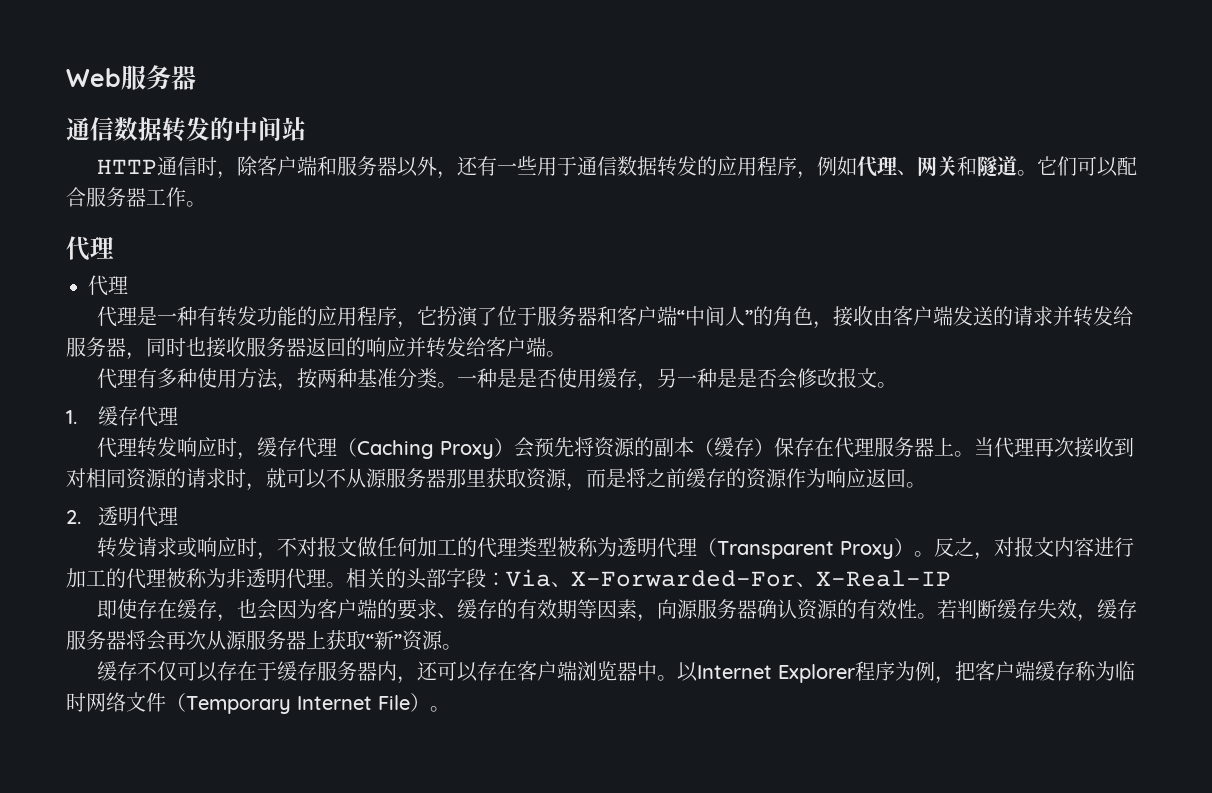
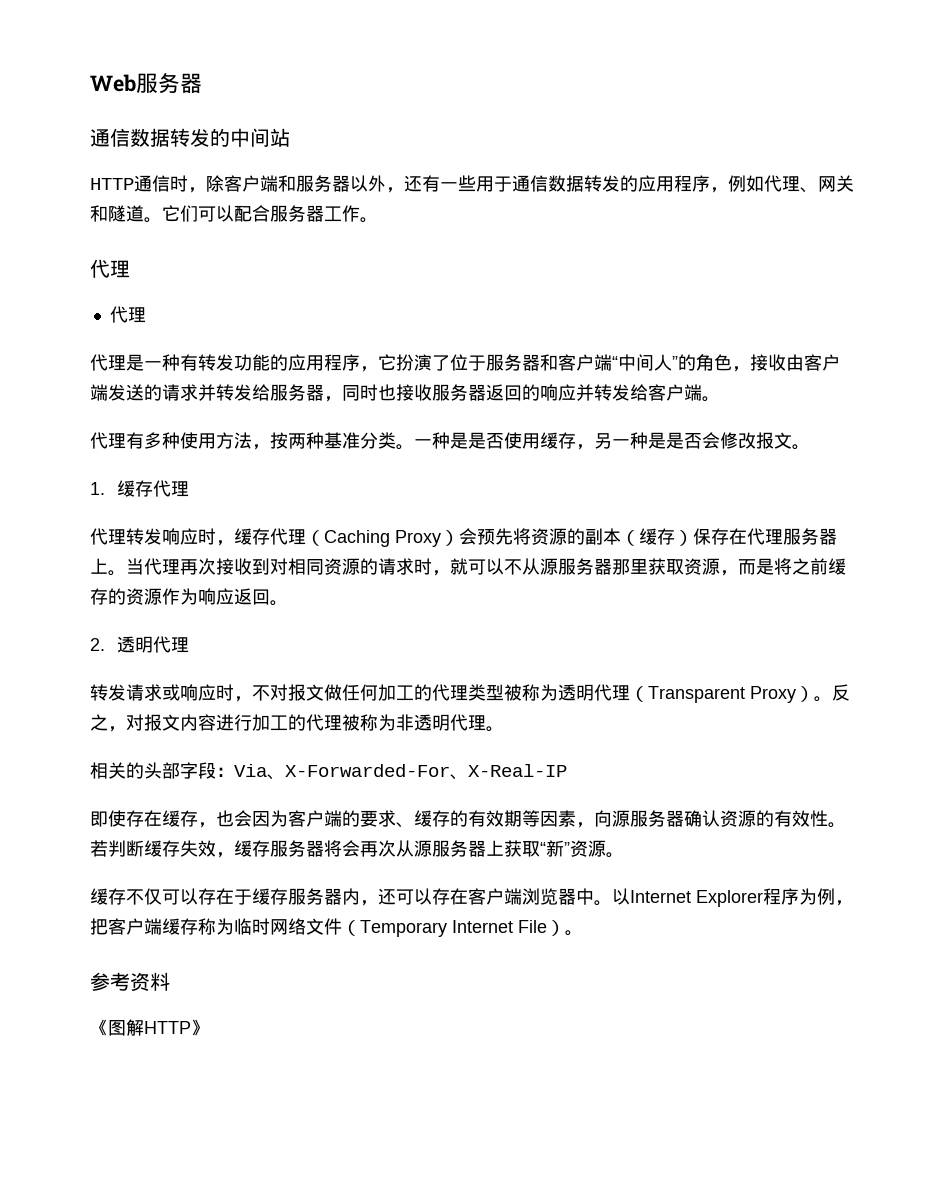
- 反之，对报文内容进行加工的代理被称为非透明代理。相关的头部字段：Via、X-Forwarded-For、X-Real-IP
+ 反之，对报文内容进行加工的代理被称为非透明代理。
+ 相关的头部字段：Via、X-Forwarded-For、X-Real-IP
+ 参考资料
+ 《图解HTTP》

